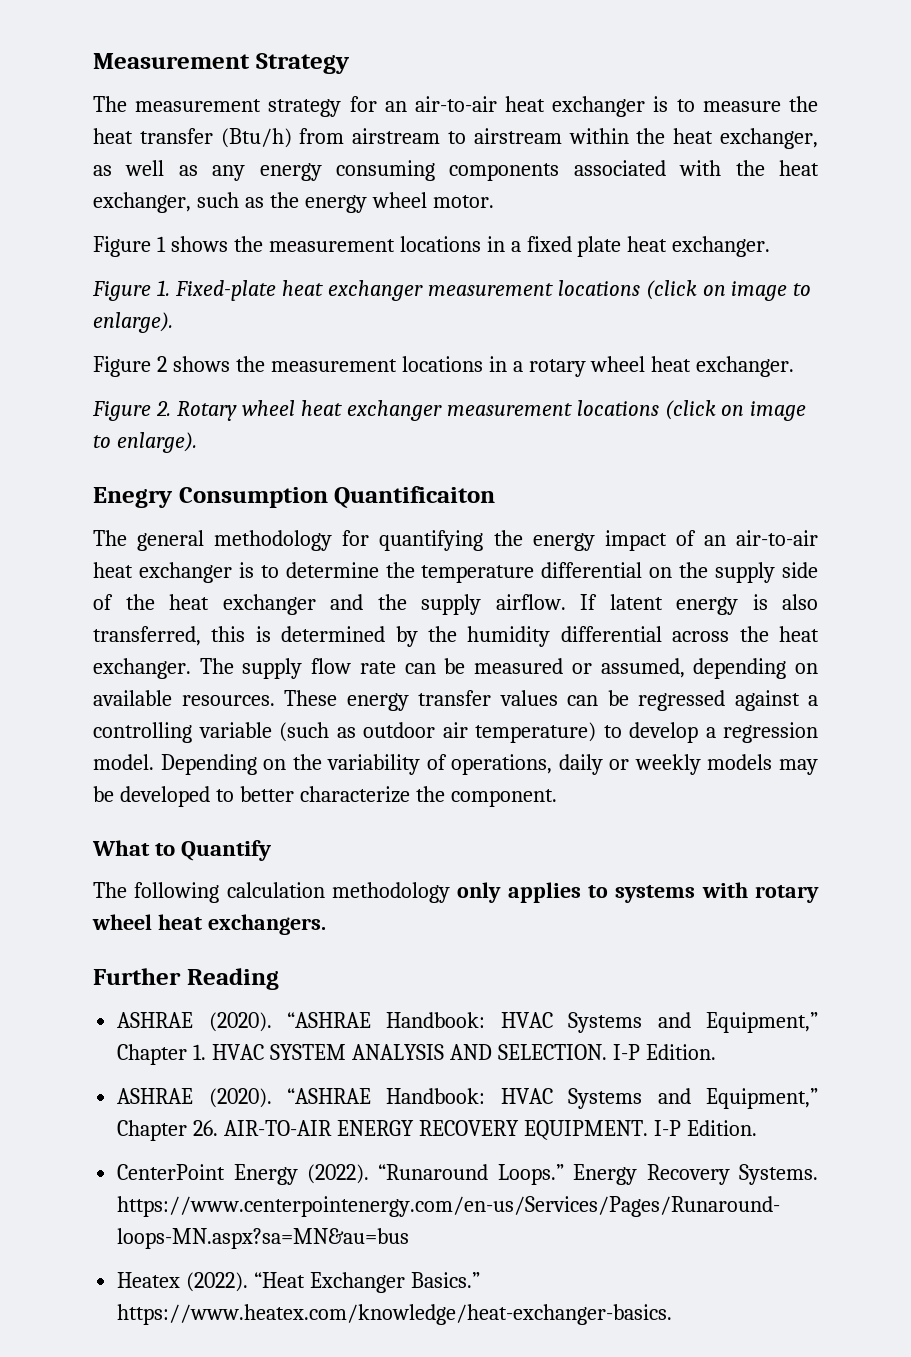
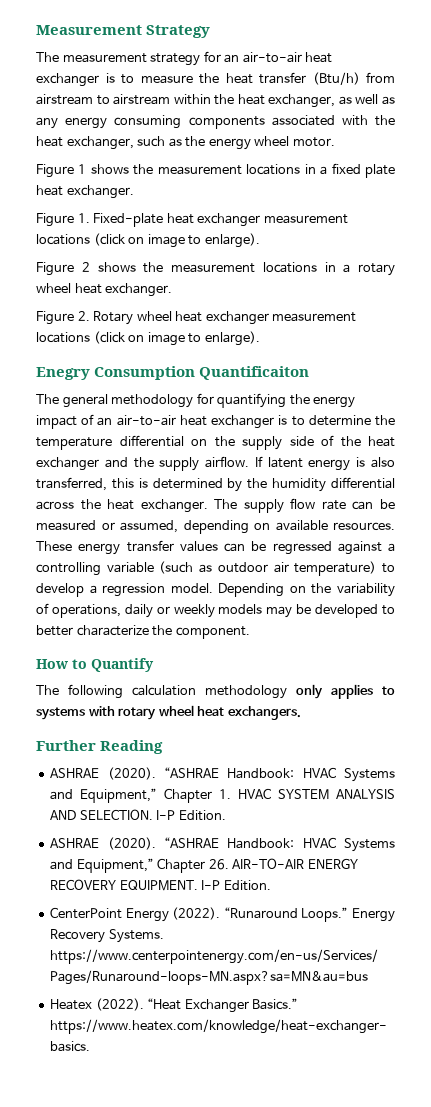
- What to Quantify
+ How to Quantify

